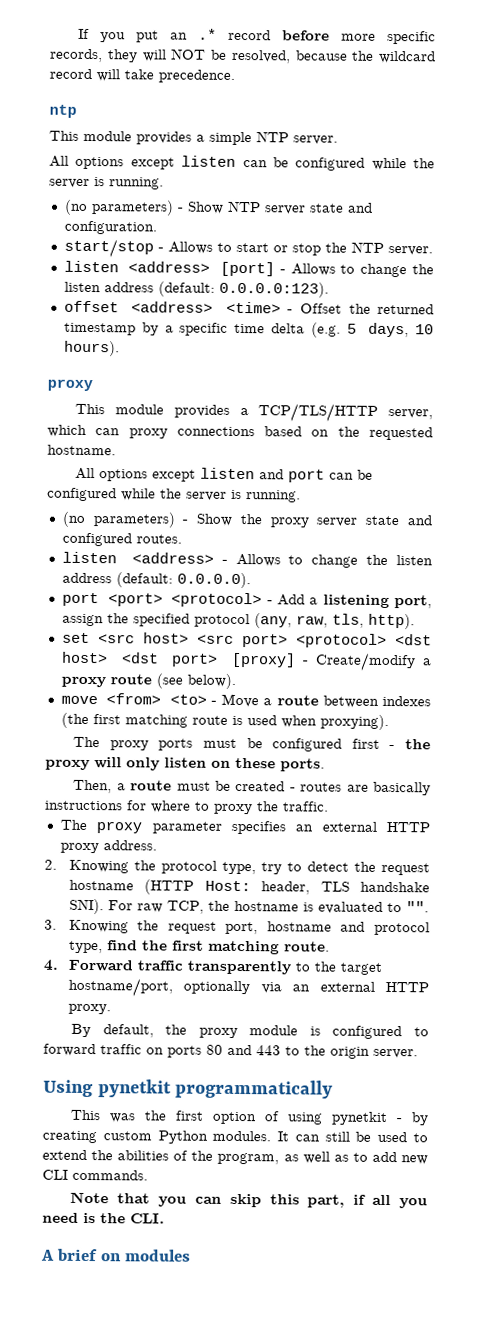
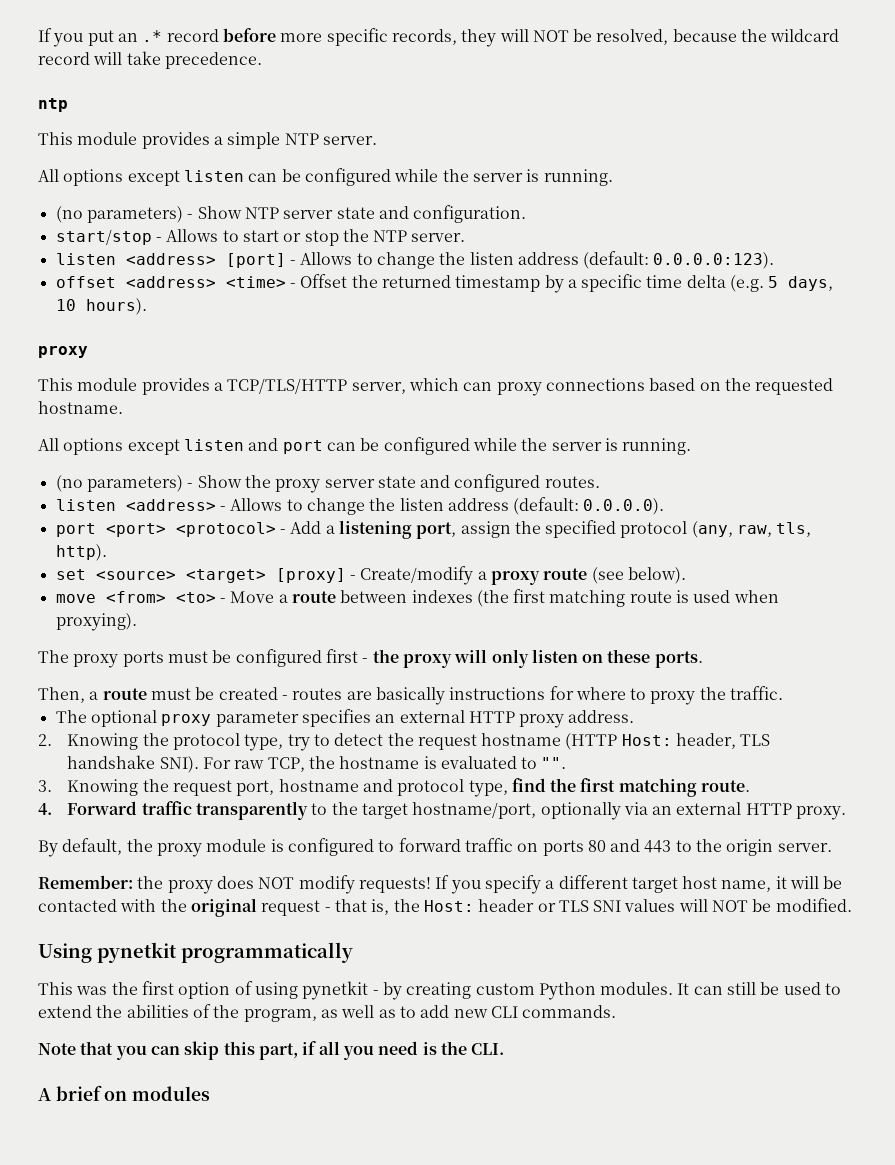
- set <src host> <src port> <protocol> <dst host> <dst port> [proxy] - Create/modify a proxy route (see below).
+ set <source> <target> [proxy] - Create/modify a proxy route (see below).
- The proxy parameter specifies an external HTTP proxy address.
+ The optional proxy parameter specifies an external HTTP proxy address.
+ Remember: the proxy does NOT modify requests! If you specify a different target host name, it will be contacted with the original request - that is, the Host: header or TLS SNI values will NOT be modified.

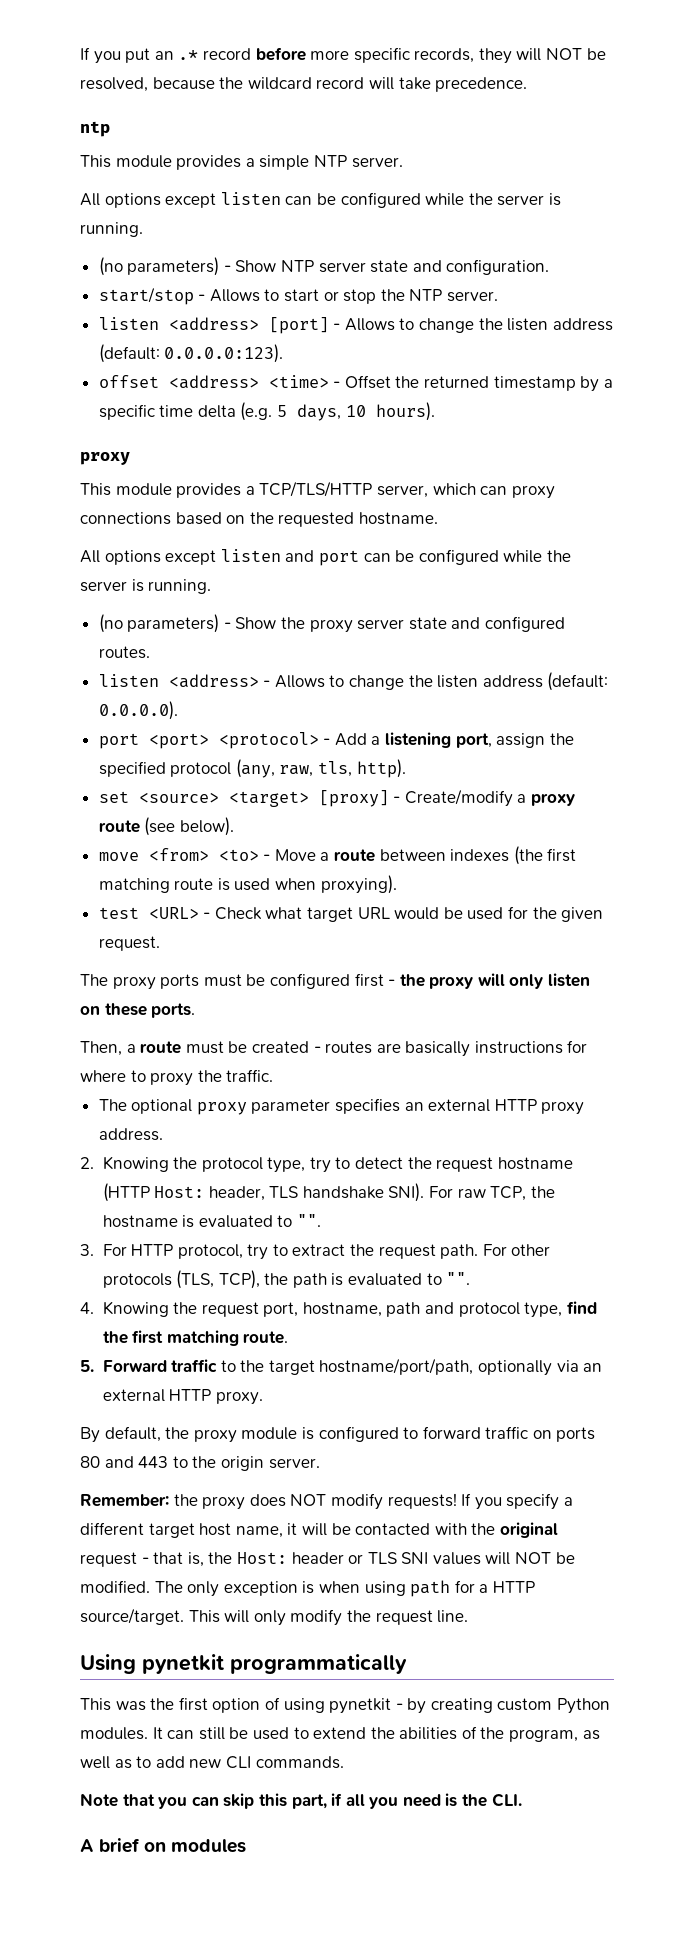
+ test <URL> - Check what target URL would be used for the given request.
- 3. Knowing the request port, hostname and protocol type, find the first matching route.
+ 3. For HTTP protocol, try to extract the request path. For other protocols (TLS, TCP), the path is evaluated to "".
+ 4. Knowing the request port, hostname, path and protocol type, find the first matching route.
- 4. Forward traffic transparently to the target hostname/port, optionally via an external HTTP proxy.
+ 5. Forward traffic to the target hostname/port/path, optionally via an external HTTP proxy.
+ The only exception is when using path for a HTTP source/target. This will only modify the request line.

